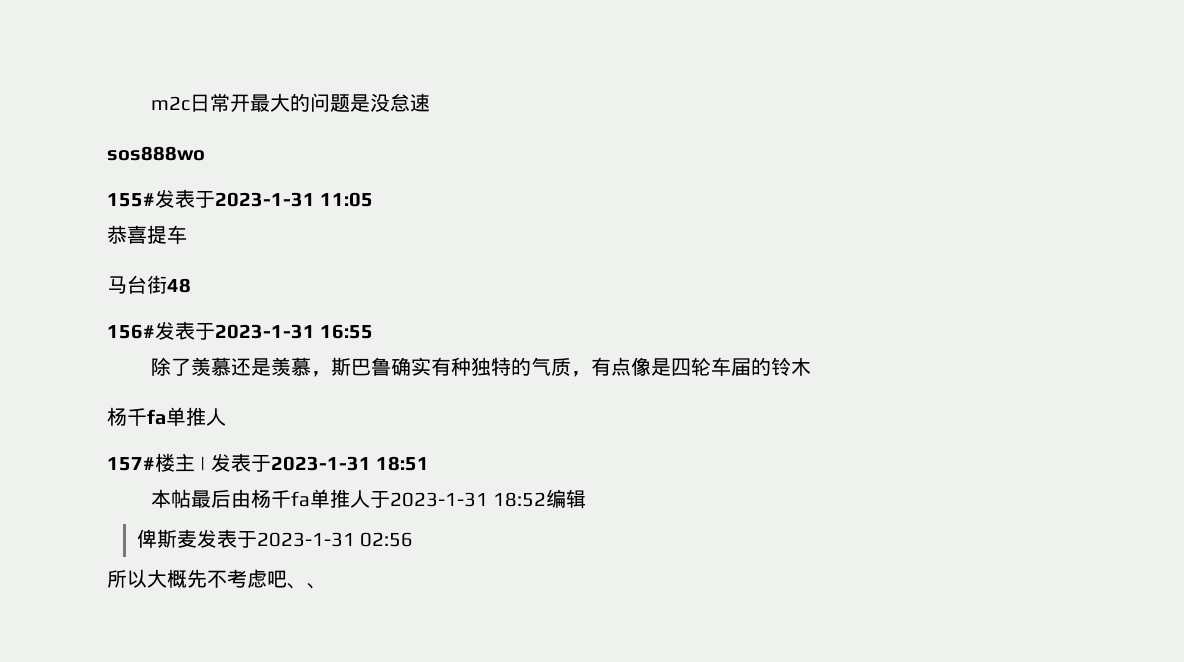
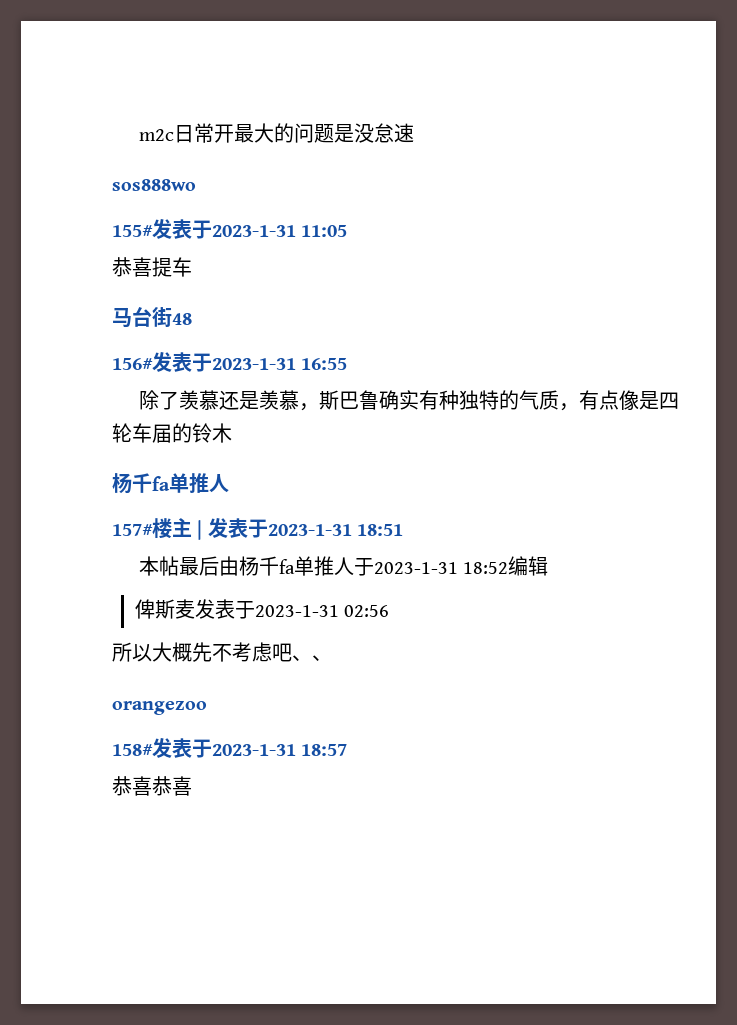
+ orangezoo
+ 158#发表于2023-1-31 18:57
+ 恭喜恭喜

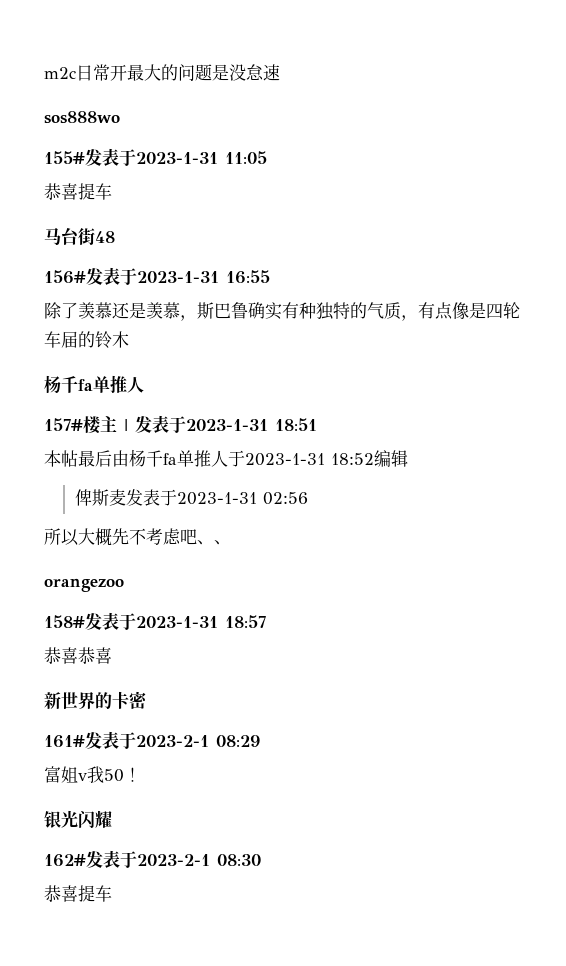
+ 新世界的卡密
+ 161#发表于2023-2-1 08:29
+ 富姐v我50！
+ 银光闪耀
+ 162#发表于2023-2-1 08:30
+ 恭喜提车

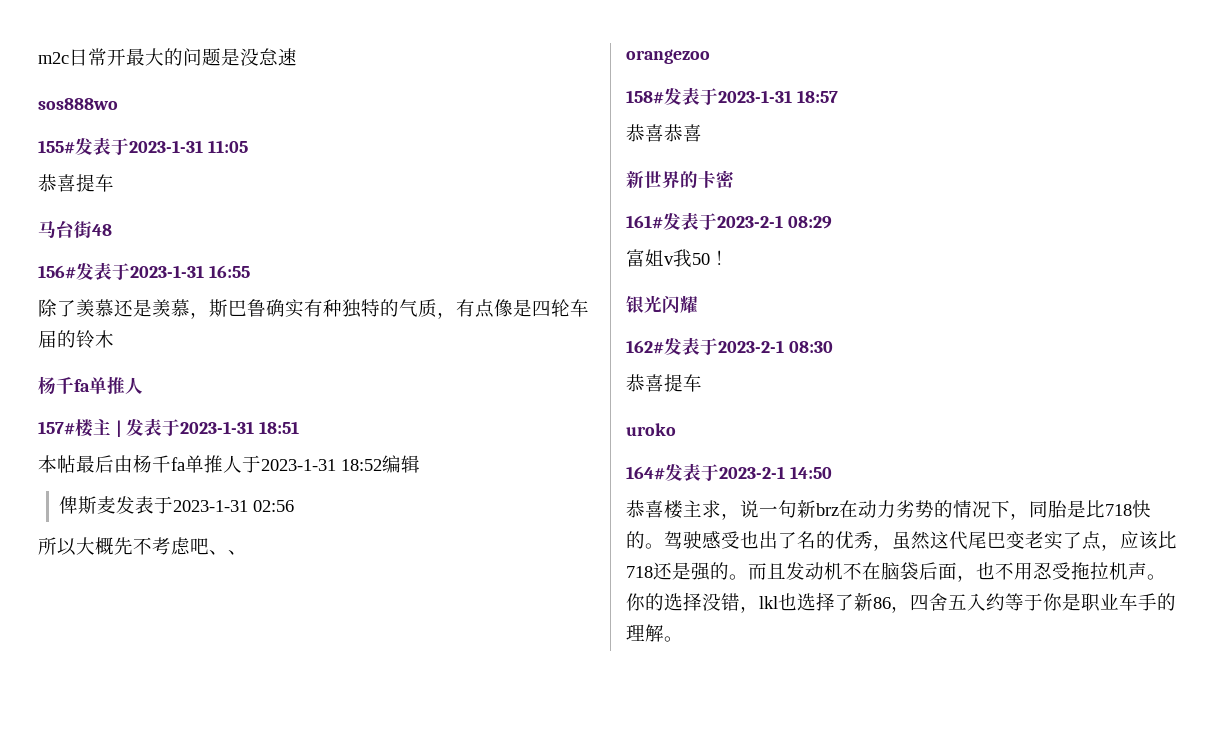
+ uroko
+ 164#发表于2023-2-1 14:50
+ 恭喜楼主求，说一句新brz在动力劣势的情况下，同胎是比718快的。驾驶感受也出了名的优秀，虽然这代尾巴变老实了点，应该比718还是强的。而且发动机不在脑袋后面，也不用忍受拖拉机声。你的选择没错，lkl也选择了新86，四舍五入约等于你是职业车手的理解。

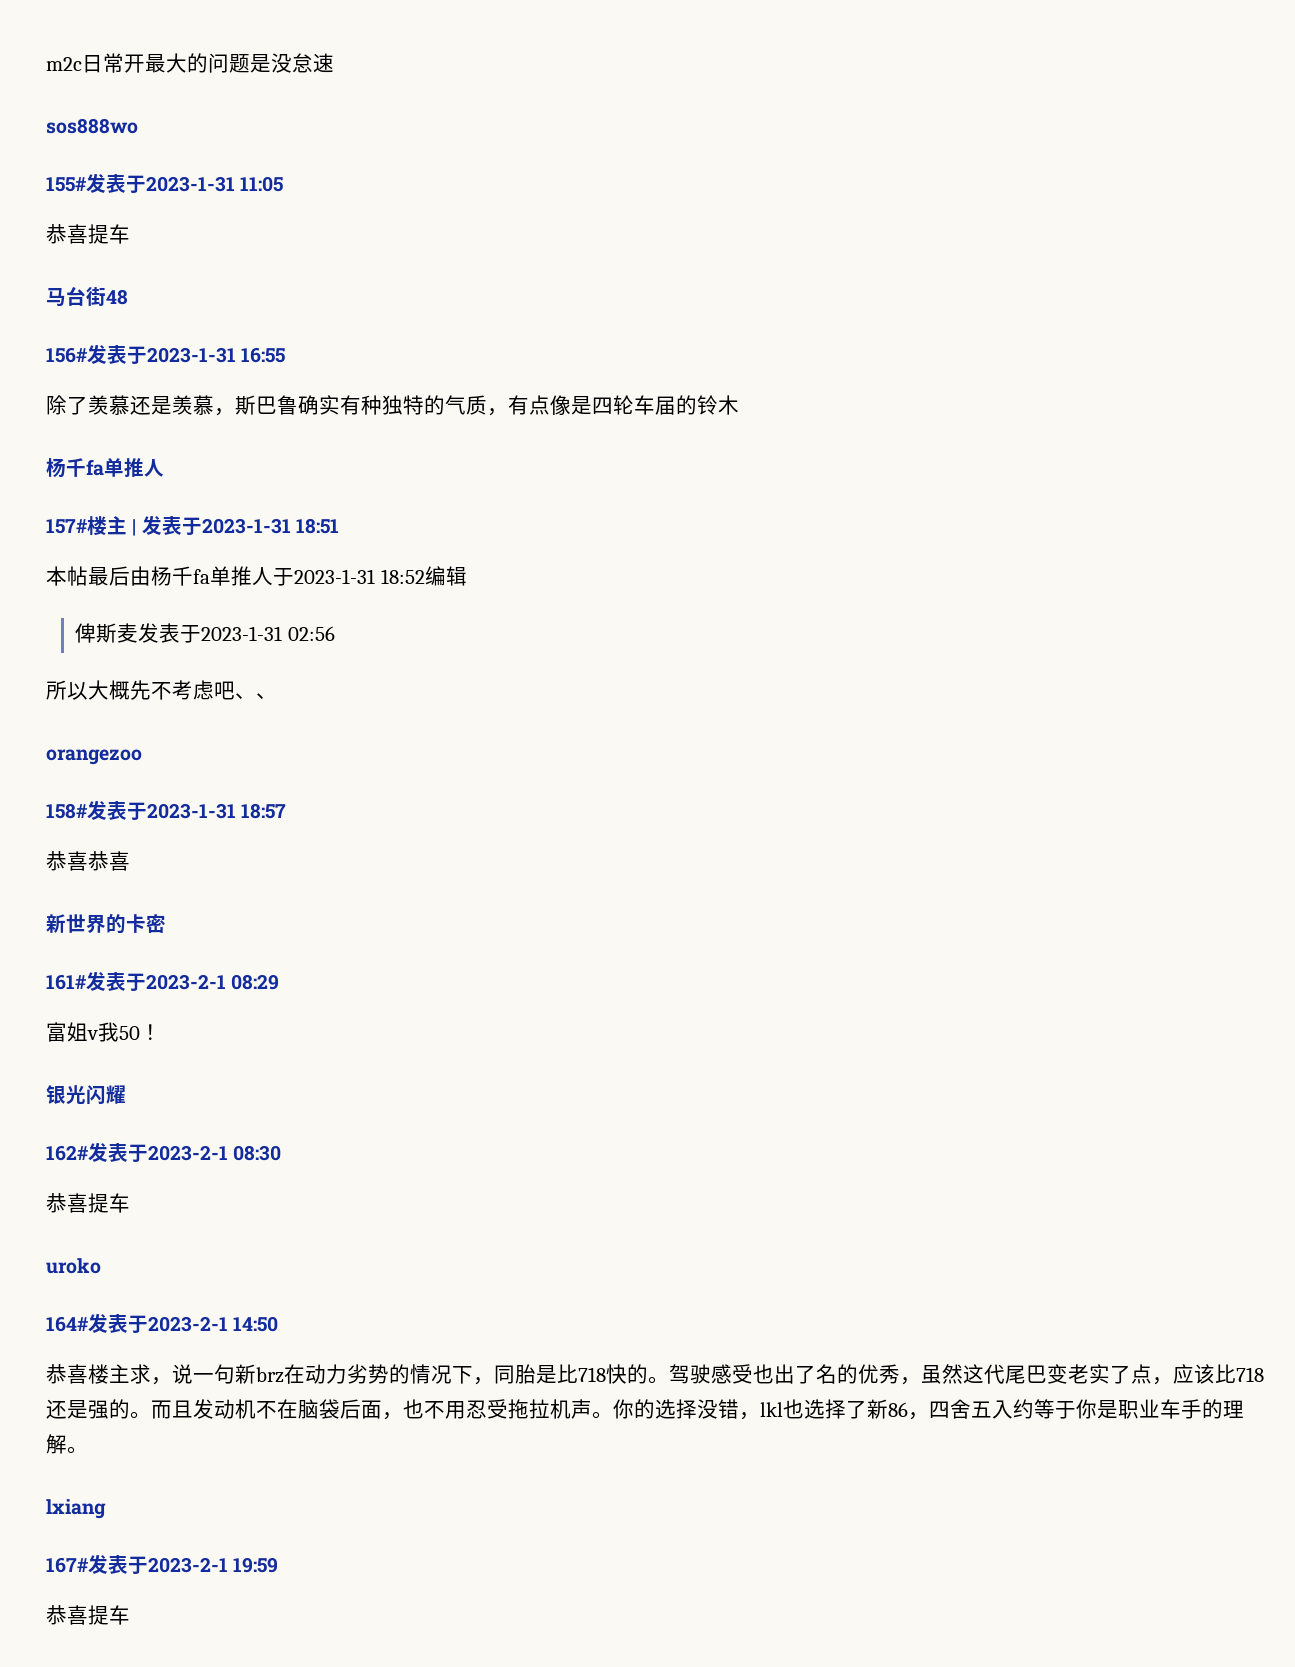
+ lxiang
+ 167#发表于2023-2-1 19:59
+ 恭喜提车

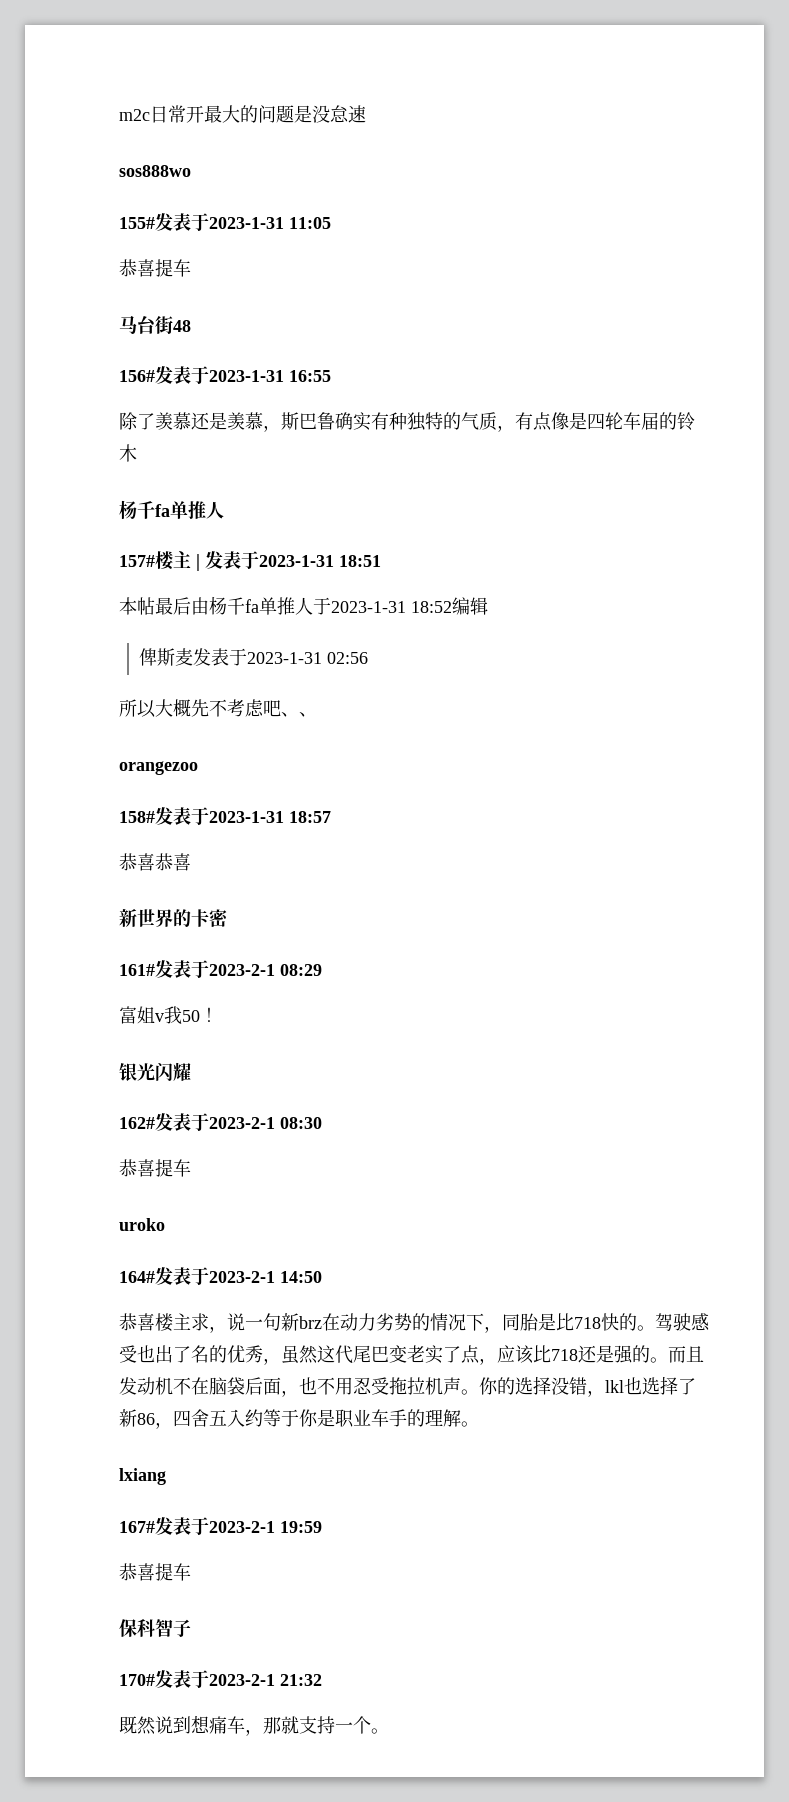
+ 保科智子
+ 170#发表于2023-2-1 21:32
+ 既然说到想痛车，那就支持一个。

